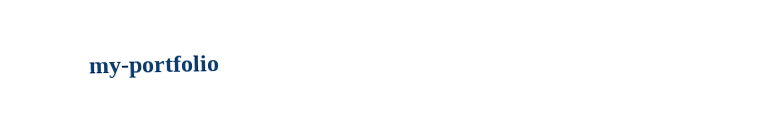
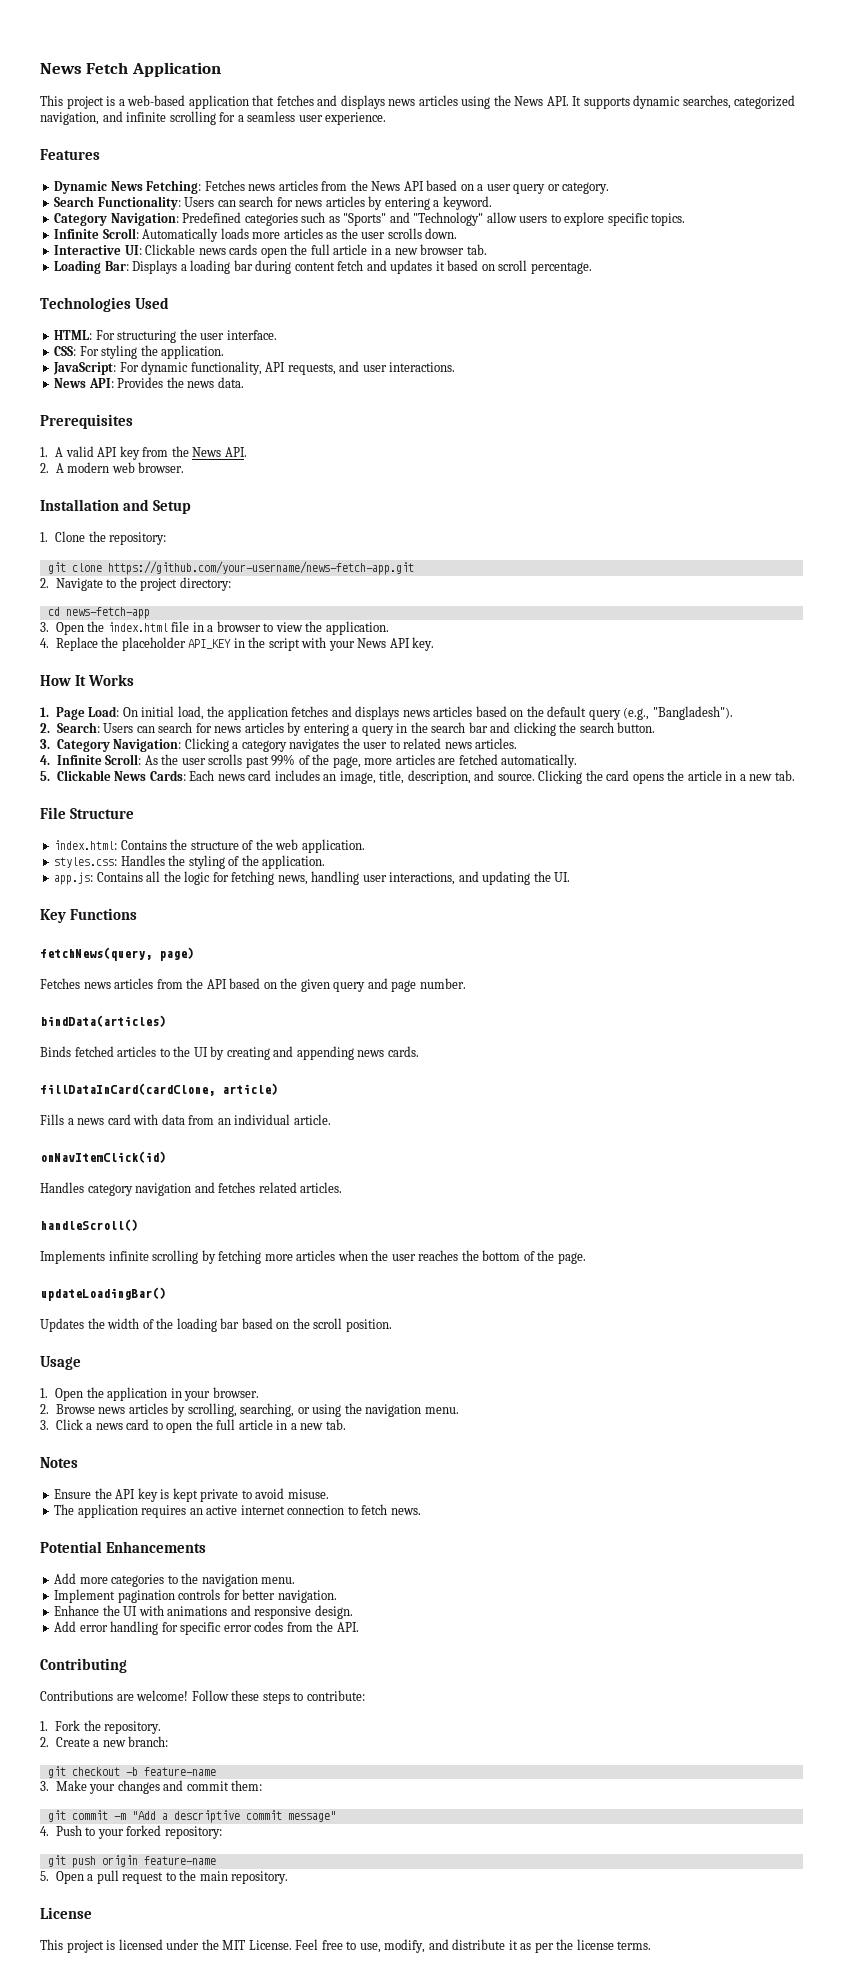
- my-portfolio
+ News Fetch Application
+ This project is a web-based application that fetches and displays news articles using the News API. It supports dynamic searches, categorized navigation, and infinite scrolling for a seamless user experience.
+ Features
+ Dynamic News Fetching: Fetches news articles from the News API based on a user query or category.
+ Search Functionality: Users can search for news articles by entering a keyword.
+ Category Navigation: Predefined categories such as "Sports" and "Technology" allow users to explore specific topics.
+ Infinite Scroll: Automatically loads more articles as the user scrolls down.
+ Interactive UI: Clickable news cards open the full article in a new browser tab.
+ Loading Bar: Displays a loading bar during content fetch and updates it based on scroll percentage.
+ Technologies Used
+ HTML: For structuring the user interface.
+ CSS: For styling the application.
+ JavaScript: For dynamic functionality, API requests, and user interactions.
+ News API: Provides the news data.
+ Prerequisites
+ 1. A valid API key from the News API.
+ 2. A modern web browser.
+ Installation and Setup
+ 1. Clone the repository:
+ git clone https://github.com/your-username/news-fetch-app.git
+ 2. Navigate to the project directory:
+ cd news-fetch-app
+ 3. Open the index.html file in a browser to view the application.
+ 4. Replace the placeholder API_KEY in the script with your News API key.
+ How It Works
+ 1. Page Load: On initial load, the application fetches and displays news articles based on the default query (e.g., "Bangladesh").
+ 2. Search: Users can search for news articles by entering a query in the search bar and clicking the search button.
+ 3. Category Navigation: Clicking a category navigates the user to related news articles.
+ 4. Infinite Scroll: As the user scrolls past 99% of the page, more articles are fetched automatically.
+ 5. Clickable News Cards: Each news card includes an image, title, description, and source. Clicking the card opens the article in a new tab.
+ File Structure
+ index.html: Contains the structure of the web application.
+ styles.css: Handles the styling of the application.
+ app.js: Contains all the logic for fetching news, handling user interactions, and updating the UI.
+ Key Functions
+ fetchNews(query, page)
+ Fetches news articles from the API based on the given query and page number.
+ bindData(articles)
+ Binds fetched articles to the UI by creating and appending news cards.
+ fillDataInCard(cardClone, article)
+ Fills a news card with data from an individual article.
+ onNavItemClick(id)
+ Handles category navigation and fetches related articles.
+ handleScroll()
+ Implements infinite scrolling by fetching more articles when the user reaches the bottom of the page.
+ updateLoadingBar()
+ Updates the width of the loading bar based on the scroll position.
+ Usage
+ 1. Open the application in your browser.
+ 2. Browse news articles by scrolling, searching, or using the navigation menu.
+ 3. Click a news card to open the full article in a new tab.
+ Notes
+ Ensure the API key is kept private to avoid misuse.
+ The application requires an active internet connection to fetch news.
+ Potential Enhancements
+ Add more categories to the navigation menu.
+ Implement pagination controls for better navigation.
+ Enhance the UI with animations and responsive design.
+ Add error handling for specific error codes from the API.
+ Contributing
+ Contributions are welcome! Follow these steps to contribute:
+ 1. Fork the repository.
+ 2. Create a new branch:
+ git checkout -b feature-name
+ 3. Make your changes and commit them:
+ git commit -m "Add a descriptive commit message"
+ 4. Push to your forked repository:
+ git push origin feature-name
+ 5. Open a pull request to the main repository.
+ License
+ This project is licensed under the MIT License. Feel free to use, modify, and distribute it as per the license terms.

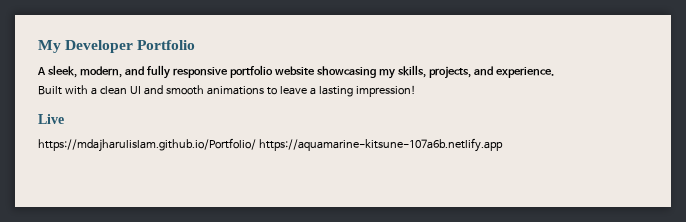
- News Fetch Application
- This project is a web-based application that fetches and displays news articles using the News API. It supports dynamic searches, categorized navigation, and infinite scrolling for a seamless user experience.
- Features
- Dynamic News Fetching: Fetches news articles from the News API based on a user query or category.
- Search Functionality: Users can search for news articles by entering a keyword.
- Category Navigation: Predefined categories such as "Sports" and "Technology" allow users to explore specific topics.
- Infinite Scroll: Automatically loads more articles as the user scrolls down.
- Interactive UI: Clickable news cards open the full article in a new browser tab.
- Loading Bar: Displays a loading bar during content fetch and updates it based on scroll percentage.
- Technologies Used
- HTML: For structuring the user interface.
- CSS: For styling the application.
- JavaScript: For dynamic functionality, API requests, and user interactions.
- News API: Provides the news data.
- Prerequisites
- 1. A valid API key from the News API.
- 2. A modern web browser.
- Installation and Setup
- 1. Clone the repository:
- git clone https://github.com/your-username/news-fetch-app.git
- 2. Navigate to the project directory:
- cd news-fetch-app
- 3. Open the index.html file in a browser to view the application.
- 4. Replace the placeholder API_KEY in the script with your News API key.
- How It Works
- 1. Page Load: On initial load, the application fetches and displays news articles based on the default query (e.g., "Bangladesh").
- 2. Search: Users can search for news articles by entering a query in the search bar and clicking the search button.
- 3. Category Navigation: Clicking a category navigates the user to related news articles.
- 4. Infinite Scroll: As the user scrolls past 99% of the page, more articles are fetched automatically.
- 5. Clickable News Cards: Each news card includes an image, title, description, and source. Clicking the card opens the article in a new tab.
- File Structure
- index.html: Contains the structure of the web application.
- styles.css: Handles the styling of the application.
- app.js: Contains all the logic for fetching news, handling user interactions, and updating the UI.
- Key Functions
- fetchNews(query, page)
- Fetches news articles from the API based on the given query and page number.
- bindData(articles)
- Binds fetched articles to the UI by creating and appending news cards.
- fillDataInCard(cardClone, article)
- Fills a news card with data from an individual article.
- onNavItemClick(id)
- Handles category navigation and fetches related articles.
- handleScroll()
- Implements infinite scrolling by fetching more articles when the user reaches the bottom of the page.
- updateLoadingBar()
- Updates the width of the loading bar based on the scroll position.
- Usage
- 1. Open the application in your browser.
- 2. Browse news articles by scrolling, searching, or using the navigation menu.
- 3. Click a news card to open the full article in a new tab.
- Notes
- Ensure the API key is kept private to avoid misuse.
- The application requires an active internet connection to fetch news.
- Potential Enhancements
- Add more categories to the navigation menu.
- Implement pagination controls for better navigation.
- Enhance the UI with animations and responsive design.
- Add error handling for specific error codes from the API.
- Contributing
- Contributions are welcome! Follow these steps to contribute:
- 1. Fork the repository.
- 2. Create a new branch:
- git checkout -b feature-name
- 3. Make your changes and commit them:
- git commit -m "Add a descriptive commit message"
- 4. Push to your forked repository:
- git push origin feature-name
- 5. Open a pull request to the main repository.
- License
- This project is licensed under the MIT License. Feel free to use, modify, and distribute it as per the license terms.
+ My Developer Portfolio
+ A sleek, modern, and fully responsive portfolio website showcasing my skills, projects, and experience.
+ Built with a clean UI and smooth animations to leave a lasting impression!
+ Live
+ https://mdajharulislam.github.io/Portfolio/ https://aquamarine-kitsune-107a6b.netlify.app

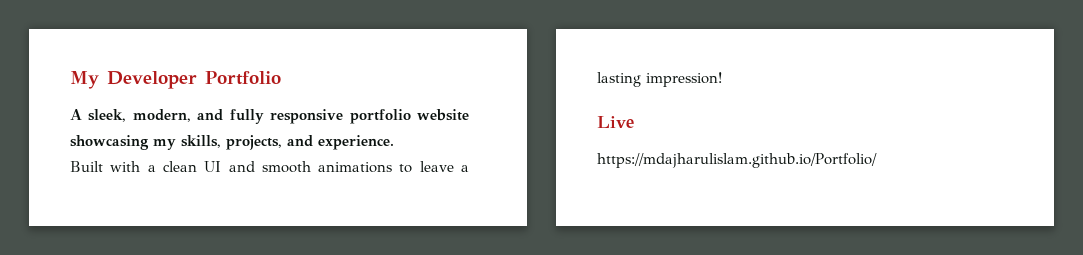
- https://mdajharulislam.github.io/Portfolio/ https://aquamarine-kitsune-107a6b.netlify.app
+ https://mdajharulislam.github.io/Portfolio/

